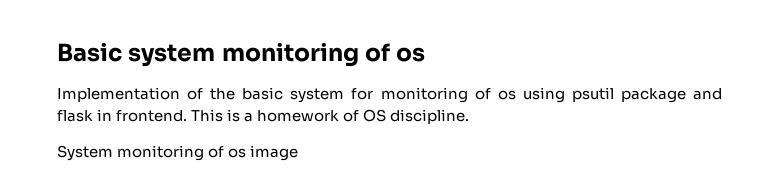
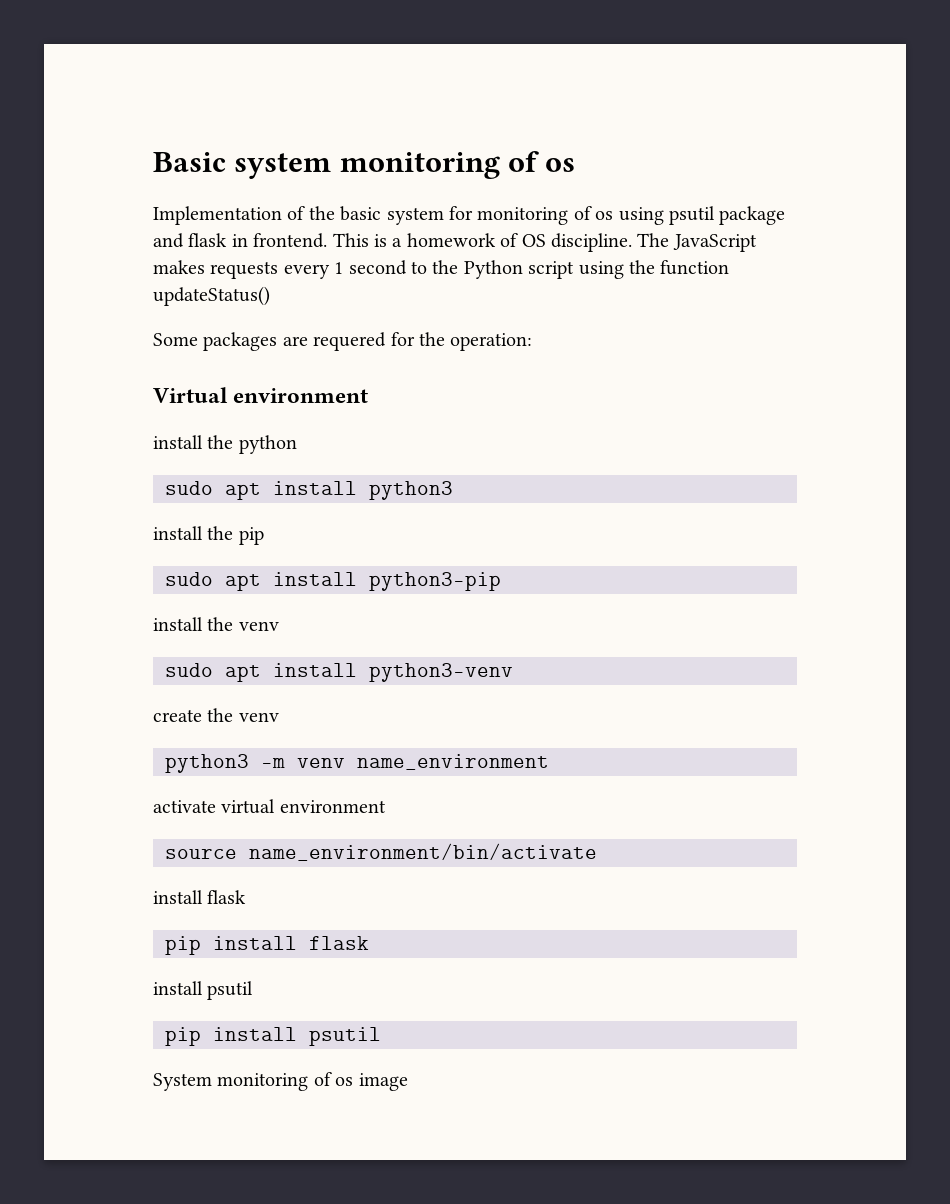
+ The JavaScript makes requests every 1 second to the Python script using the function updateStatus()
+ Some packages are requered for the operation:
+ Virtual environment
+ install the python
+ sudo apt install python3
+ install the pip
+ sudo apt install python3-pip
+ install the venv
+ sudo apt install python3-venv
+ create the venv
+ python3 -m venv name_environment
+ activate virtual environment
+ source name_environment/bin/activate
+ install flask
+ pip install flask
+ install psutil
+ pip install psutil

